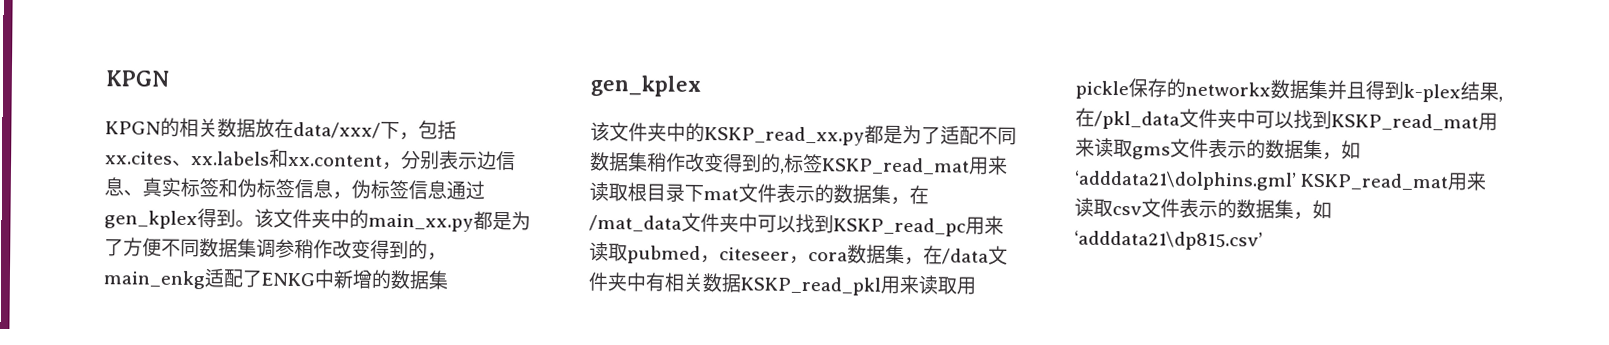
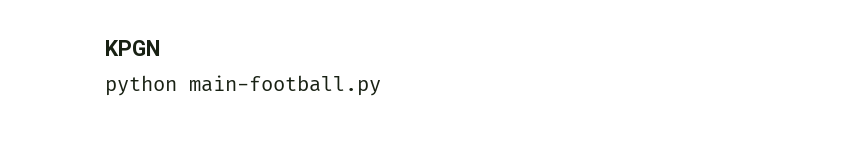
- KPGN的相关数据放在data/xxx/下，包括xx.cites、xx.labels和xx.content，分别表示边信息、真实标签和伪标签信息，伪标签信息通过gen_kplex得到。该文件夹中的main_xx.py都是为了方便不同数据集调参稍作改变得到的，main_enkg适配了ENKG中新增的数据集
- gen_kplex
- 该文件夹中的KSKP_read_xx.py都是为了适配不同数据集稍作改变得到的,标签KSKP_read_mat用来读取根目录下mat文件表示的数据集，在/mat_data文件夹中可以找到KSKP_read_pc用来读取pubmed，citeseer，cora数据集，在/data文件夹中有相关数据KSKP_read_pkl用来读取用pickle保存的networkx数据集并且得到k-plex结果,在/pkl_data文件夹中可以找到KSKP_read_mat用来读取gms文件表示的数据集，如‘adddata21\dolphins.gml’ KSKP_read_mat用来读取csv文件表示的数据集，如‘adddata21\dp815.csv’
+ python main-football.py

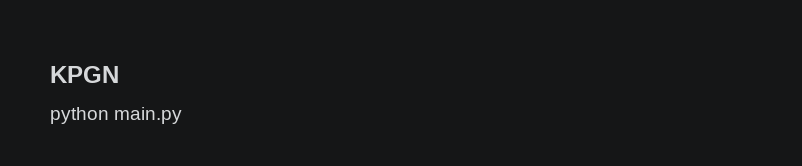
- python main-football.py
+ python main.py

